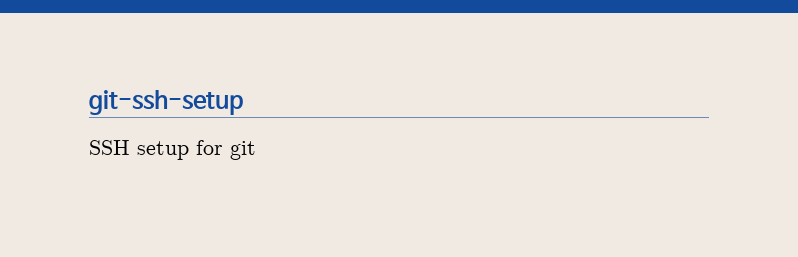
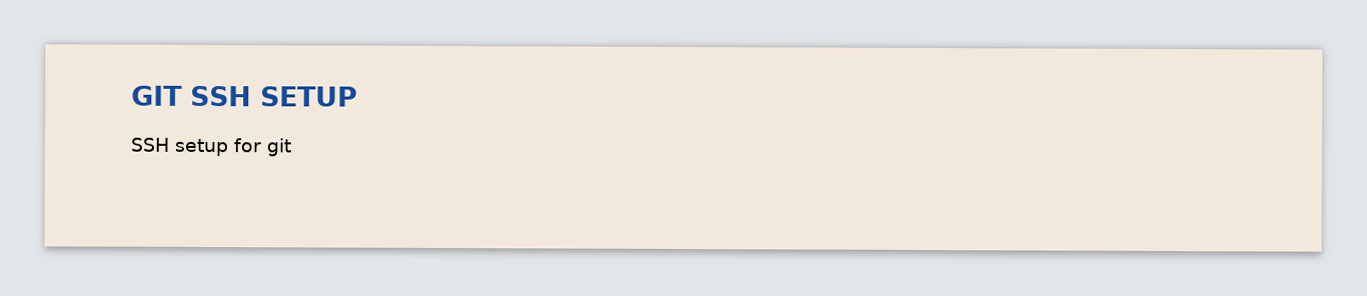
- git-ssh-setup
+ GIT SSH SETUP

